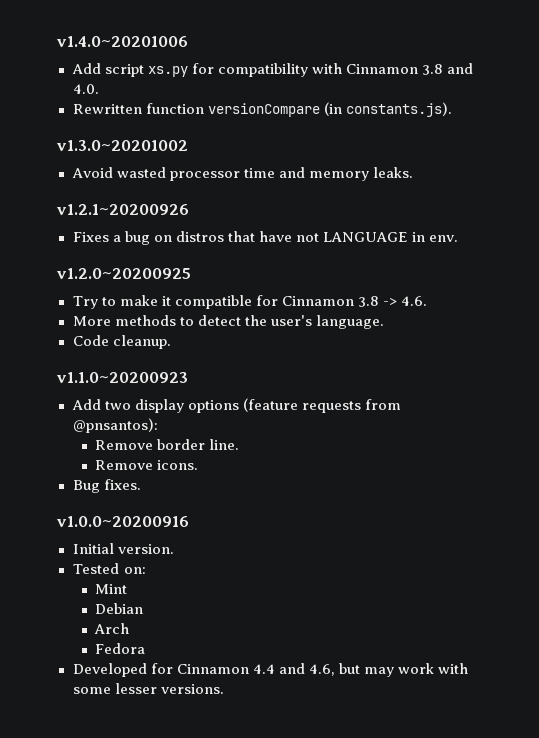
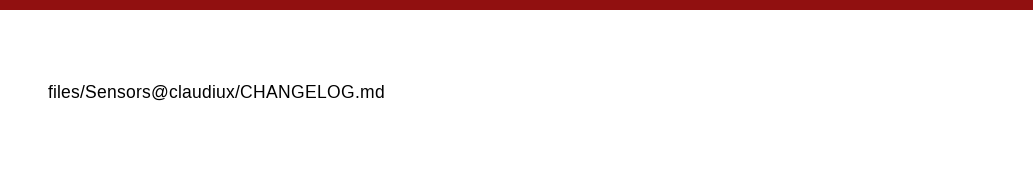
- v1.4.0~20201006
- Add script xs.py for compatibility with Cinnamon 3.8 and 4.0.
- Rewritten function versionCompare (in constants.js).
- v1.3.0~20201002
- Avoid wasted processor time and memory leaks.
- v1.2.1~20200926
- Fixes a bug on distros that have not LANGUAGE in env.
- v1.2.0~20200925
- Try to make it compatible for Cinnamon 3.8 -> 4.6.
- More methods to detect the user's language.
- Code cleanup.
- v1.1.0~20200923
- Add two display options (feature requests from @pnsantos):
- Remove border line.
- Remove icons.
- Bug fixes.
- v1.0.0~20200916
- Initial version.
- Tested on:
- Mint
- Debian
- Arch
- Fedora
- Developed for Cinnamon 4.4 and 4.6, but may work with some lesser versions.
+ files/Sensors@claudiux/CHANGELOG.md

